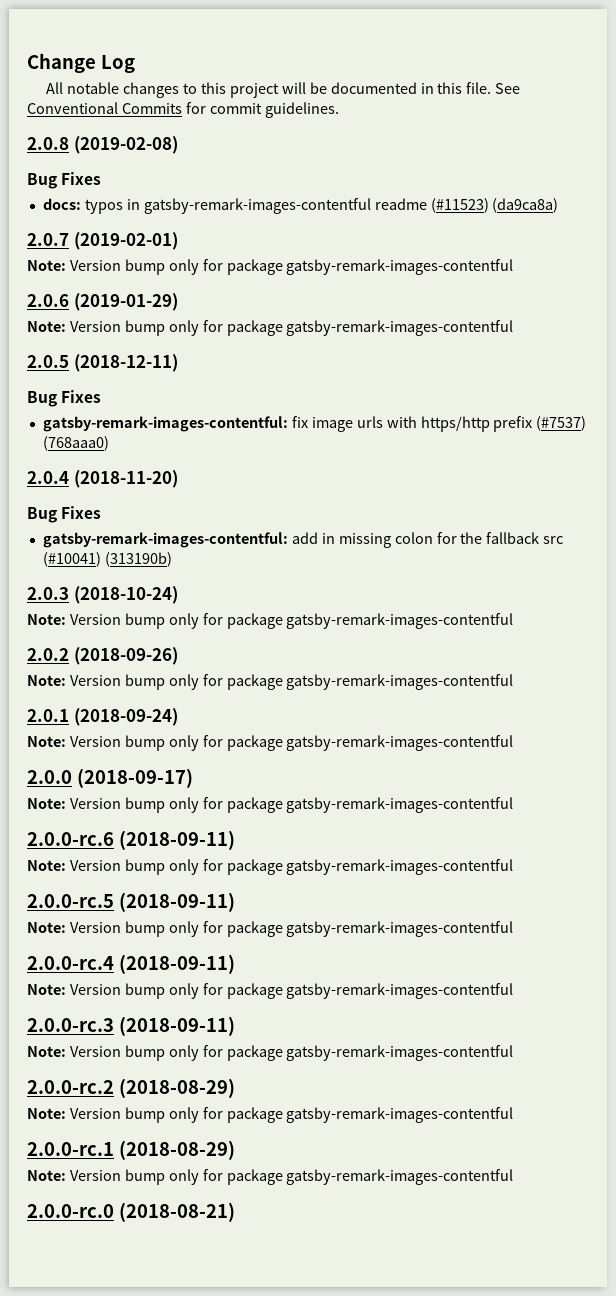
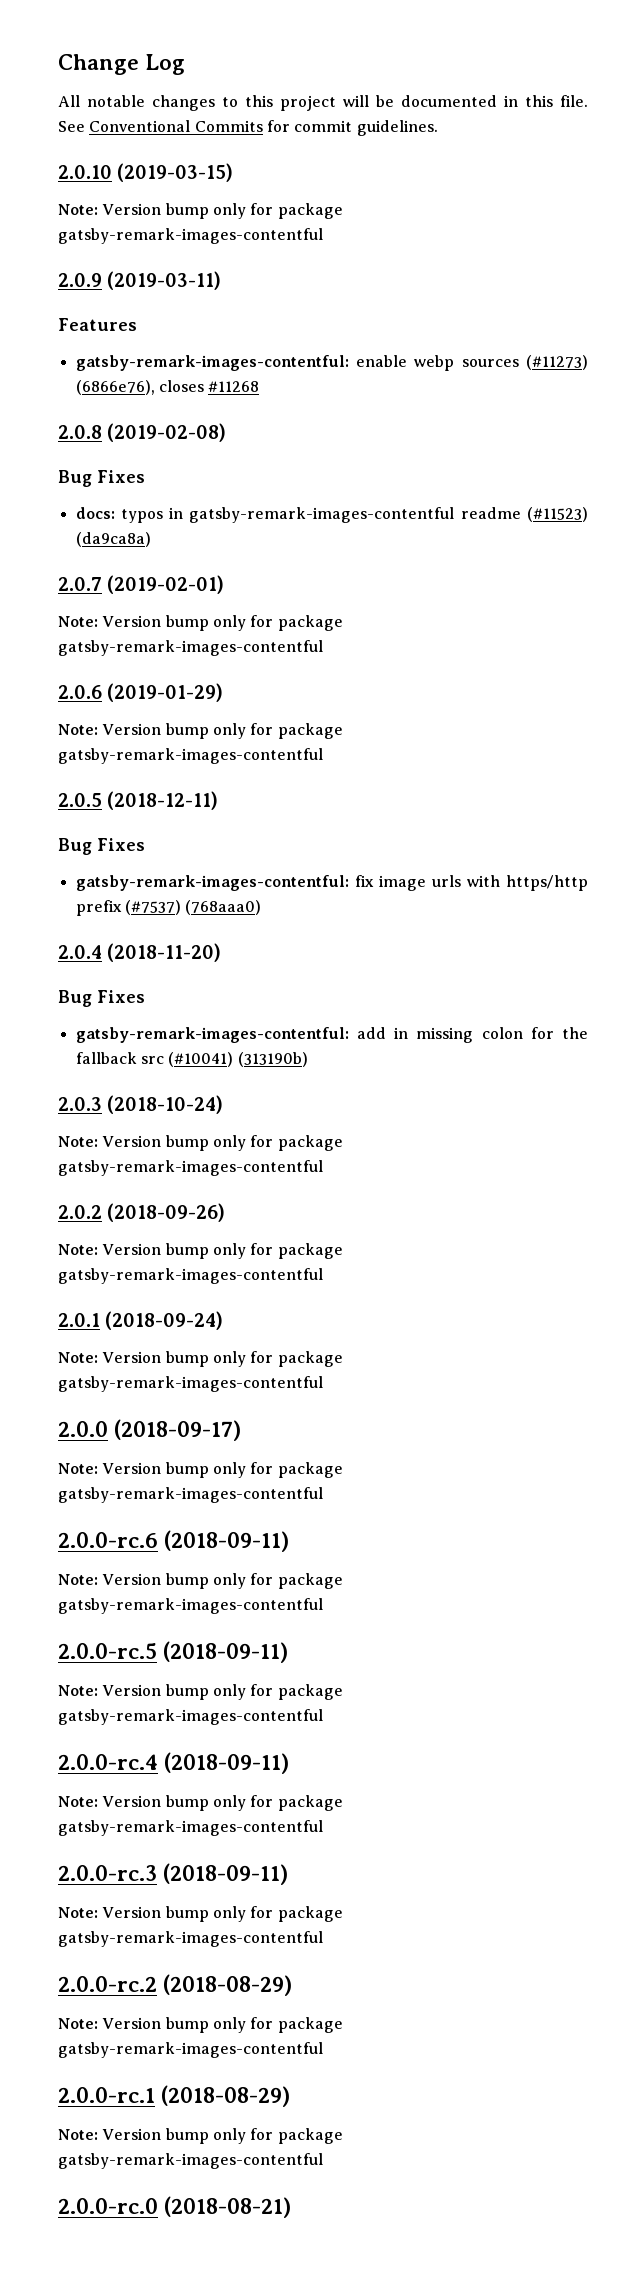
+ 2.0.10 (2019-03-15)
+ Note: Version bump only for package gatsby-remark-images-contentful
+ 2.0.9 (2019-03-11)
+ Features
+ gatsby-remark-images-contentful: enable webp sources (#11273) (6866e76), closes #11268

